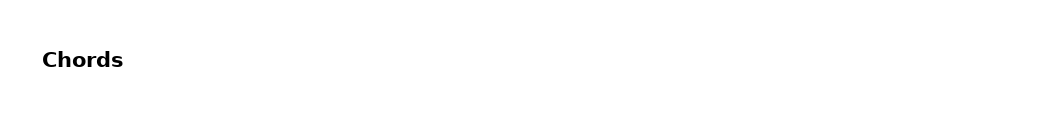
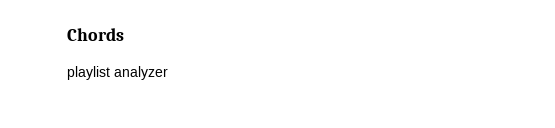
+ playlist analyzer

